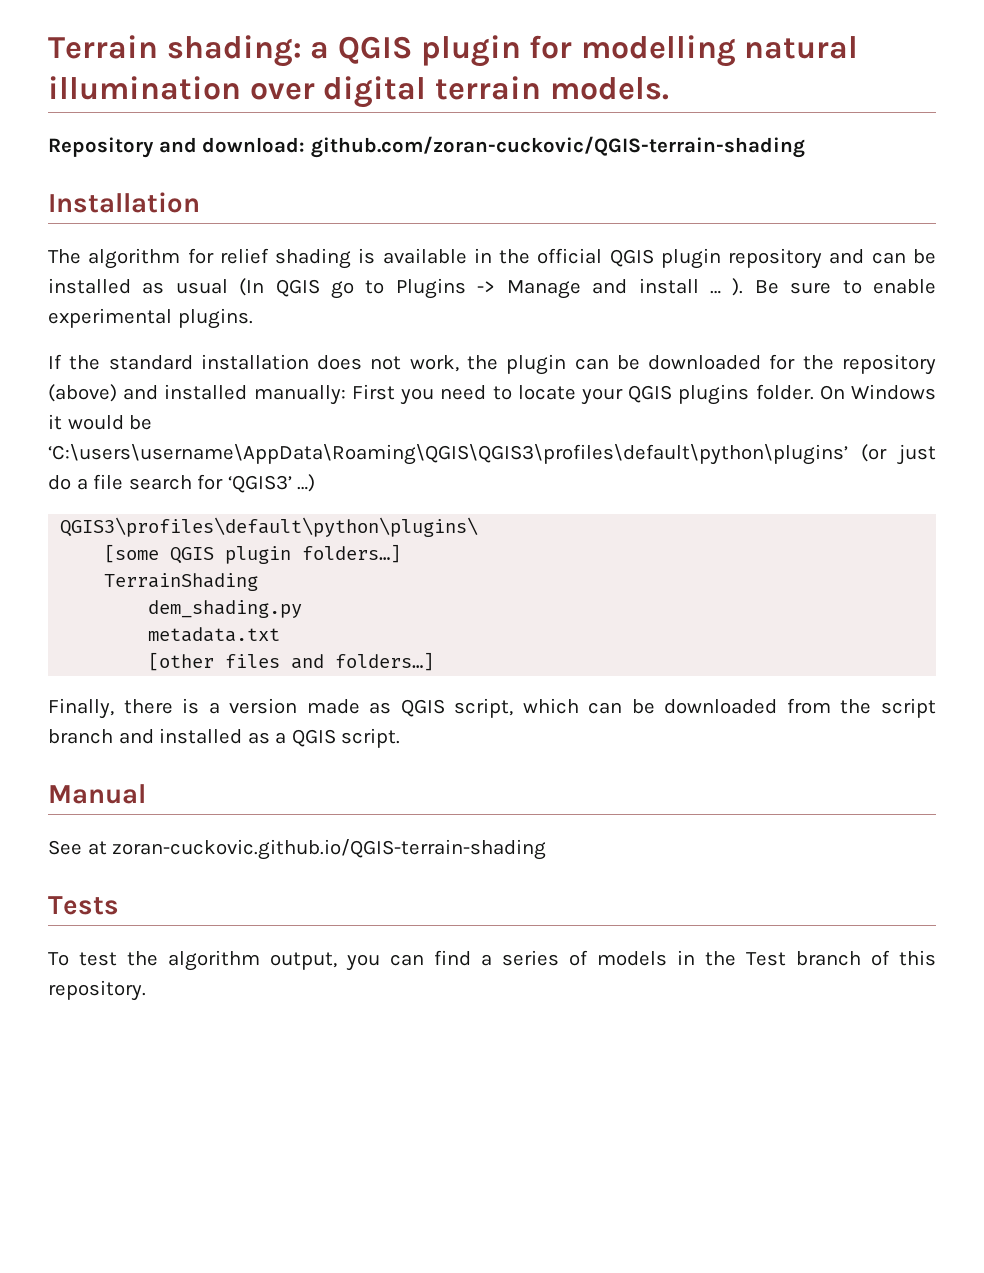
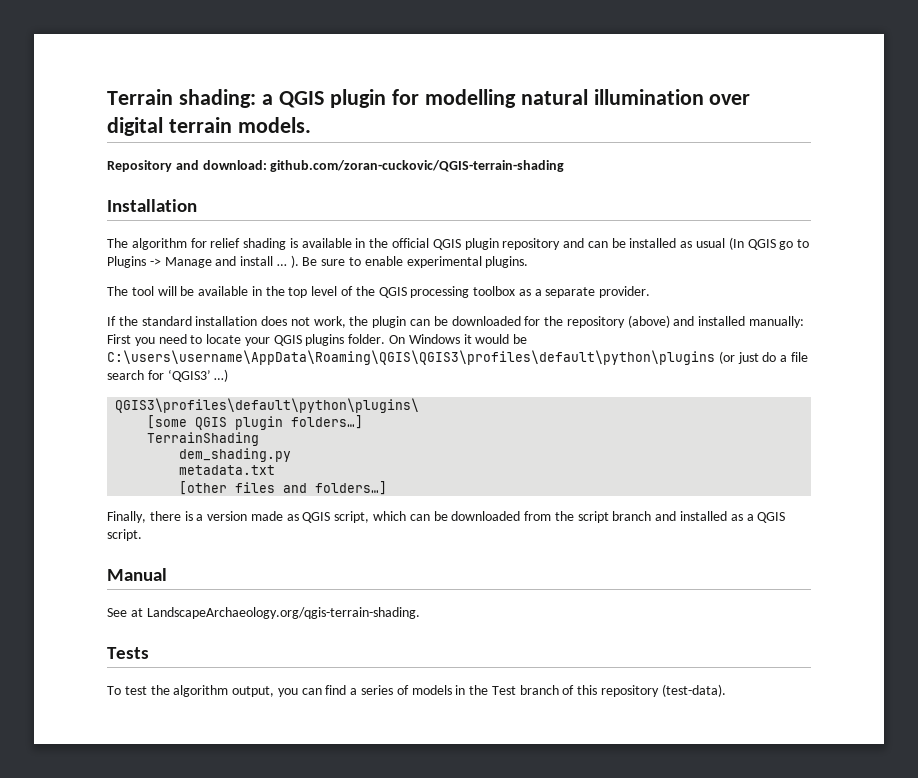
+ The tool will be available in the top level of the QGIS processing toolbox as a separate provider.
- On Windows it would be ‘C:\users\username\AppData\Roaming\QGIS\QGIS3\profiles\default\python\plugins’ (or just do a file search for ‘QGIS3’ …)
+ On Windows it would be C:\users\username\AppData\Roaming\QGIS\QGIS3\profiles\default\python\plugins (or just do a file search for ‘QGIS3’ …)
- See at zoran-cuckovic.github.io/QGIS-terrain-shading
+ See at LandscapeArchaeology.org/qgis-terrain-shading.
- To test the algorithm output, you can find a series of models in the Test branch of this repository.
+ To test the algorithm output, you can find a series of models in the Test branch of this repository (test-data).

